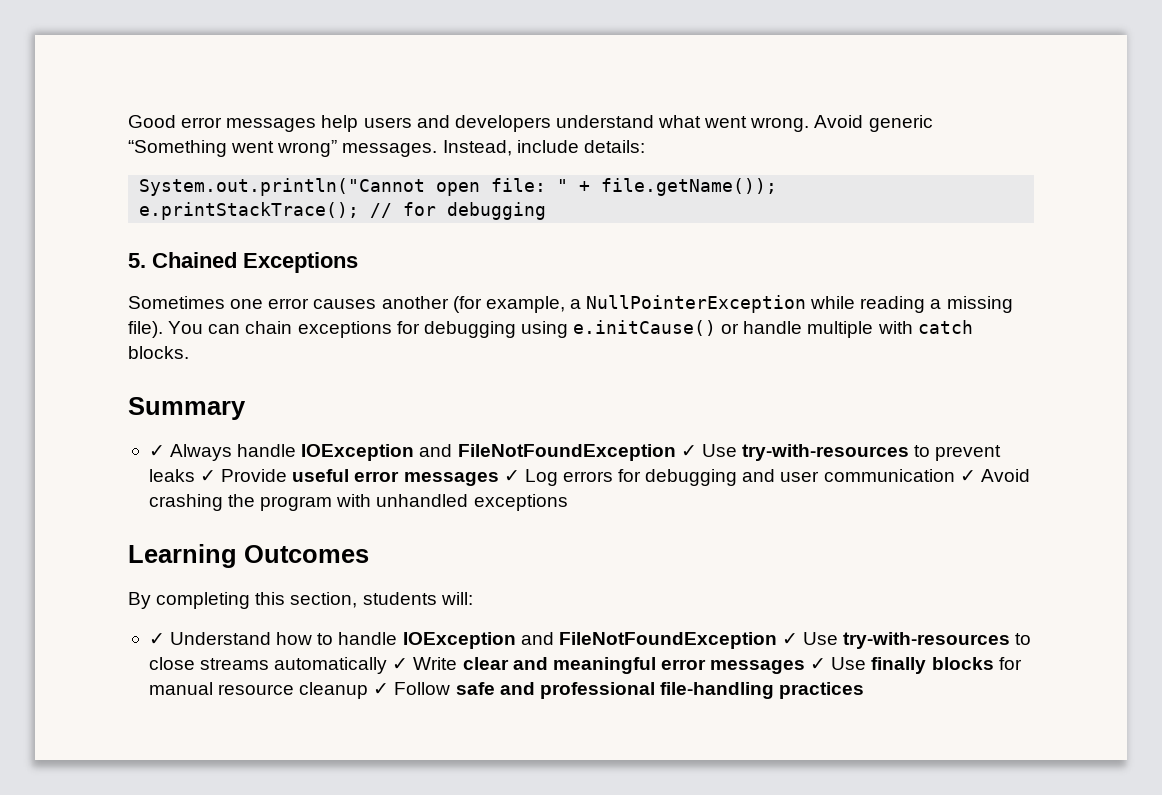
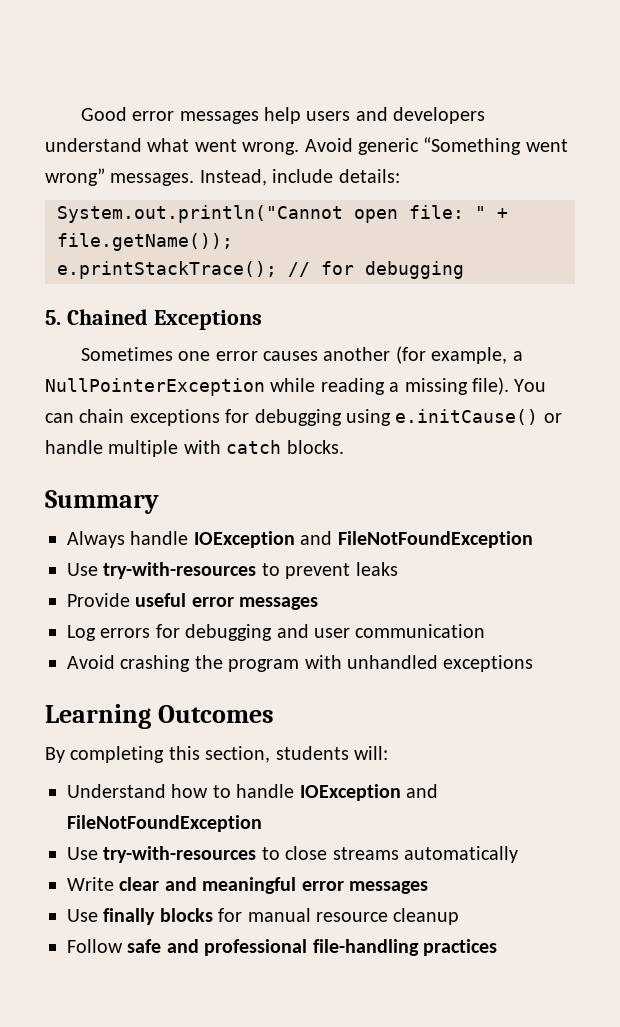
- ✓ Always handle IOException and FileNotFoundException ✓ Use try-with-resources to prevent leaks ✓ Provide useful error messages ✓ Log errors for debugging and user communication ✓ Avoid crashing the program with unhandled exceptions
+ Always handle IOException and FileNotFoundException
+ Use try-with-resources to prevent leaks
+ Provide useful error messages
+ Log errors for debugging and user communication
+ Avoid crashing the program with unhandled exceptions
- ✓ Understand how to handle IOException and FileNotFoundException ✓ Use try-with-resources to close streams automatically ✓ Write clear and meaningful error messages ✓ Use finally blocks for manual resource cleanup ✓ Follow safe and professional file-handling practices
+ Understand how to handle IOException and FileNotFoundException
+ Use try-with-resources to close streams automatically
+ Write clear and meaningful error messages
+ Use finally blocks for manual resource cleanup
+ Follow safe and professional file-handling practices

